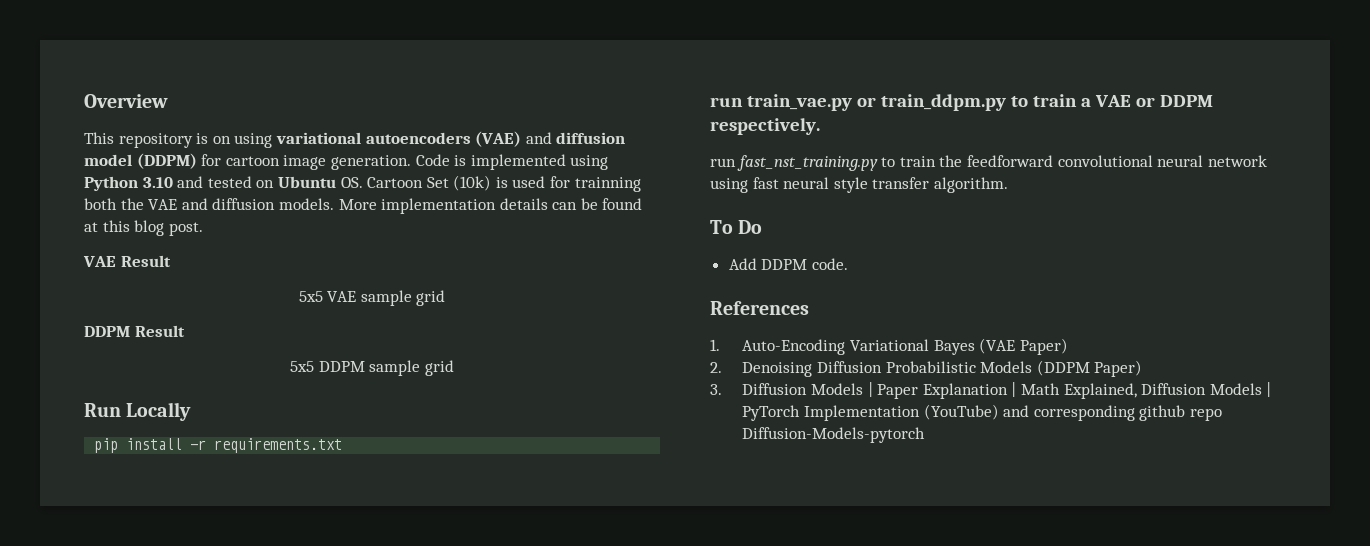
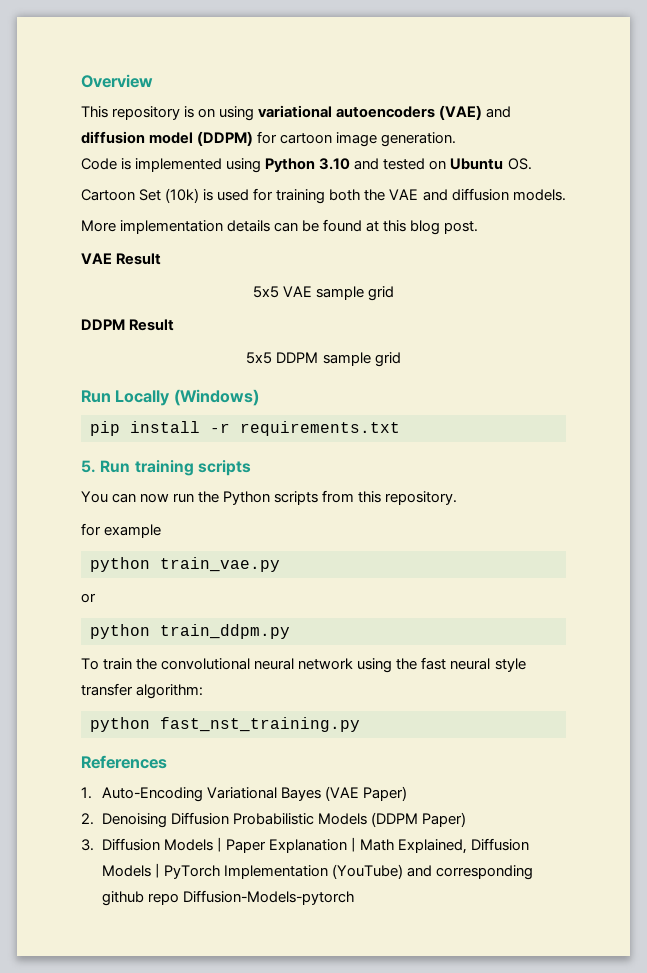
- This repository is on using variational autoencoders (VAE) and diffusion model (DDPM) for cartoon image generation. Code is implemented using Python 3.10 and tested on Ubuntu OS. Cartoon Set (10k) is used for trainning both the VAE and diffusion models. More implementation details can be found at this blog post.
+ This repository is on using variational autoencoders (VAE) and diffusion model (DDPM) for cartoon image generation.
+ Code is implemented using Python 3.10 and tested on Ubuntu OS.
+ Cartoon Set (10k) is used for training both the VAE and diffusion models.
+ More implementation details can be found at this blog post.
- Run Locally
+ Run Locally (Windows)
- run train_vae.py or train_ddpm.py to train a VAE or DDPM respectively.
- run fast_nst_training.py to train the feedforward convolutional neural network using fast neural style transfer algorithm.
- To Do
- Add DDPM code.
+ 5. Run training scripts
+ You can now run the Python scripts from this repository.
+ for example
+ python train_vae.py
+ or
+ python train_ddpm.py
+ To train the convolutional neural network using the fast neural style transfer algorithm:
+ python fast_nst_training.py

